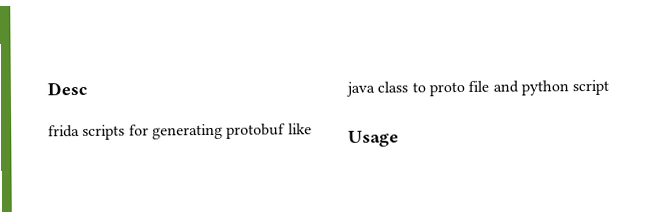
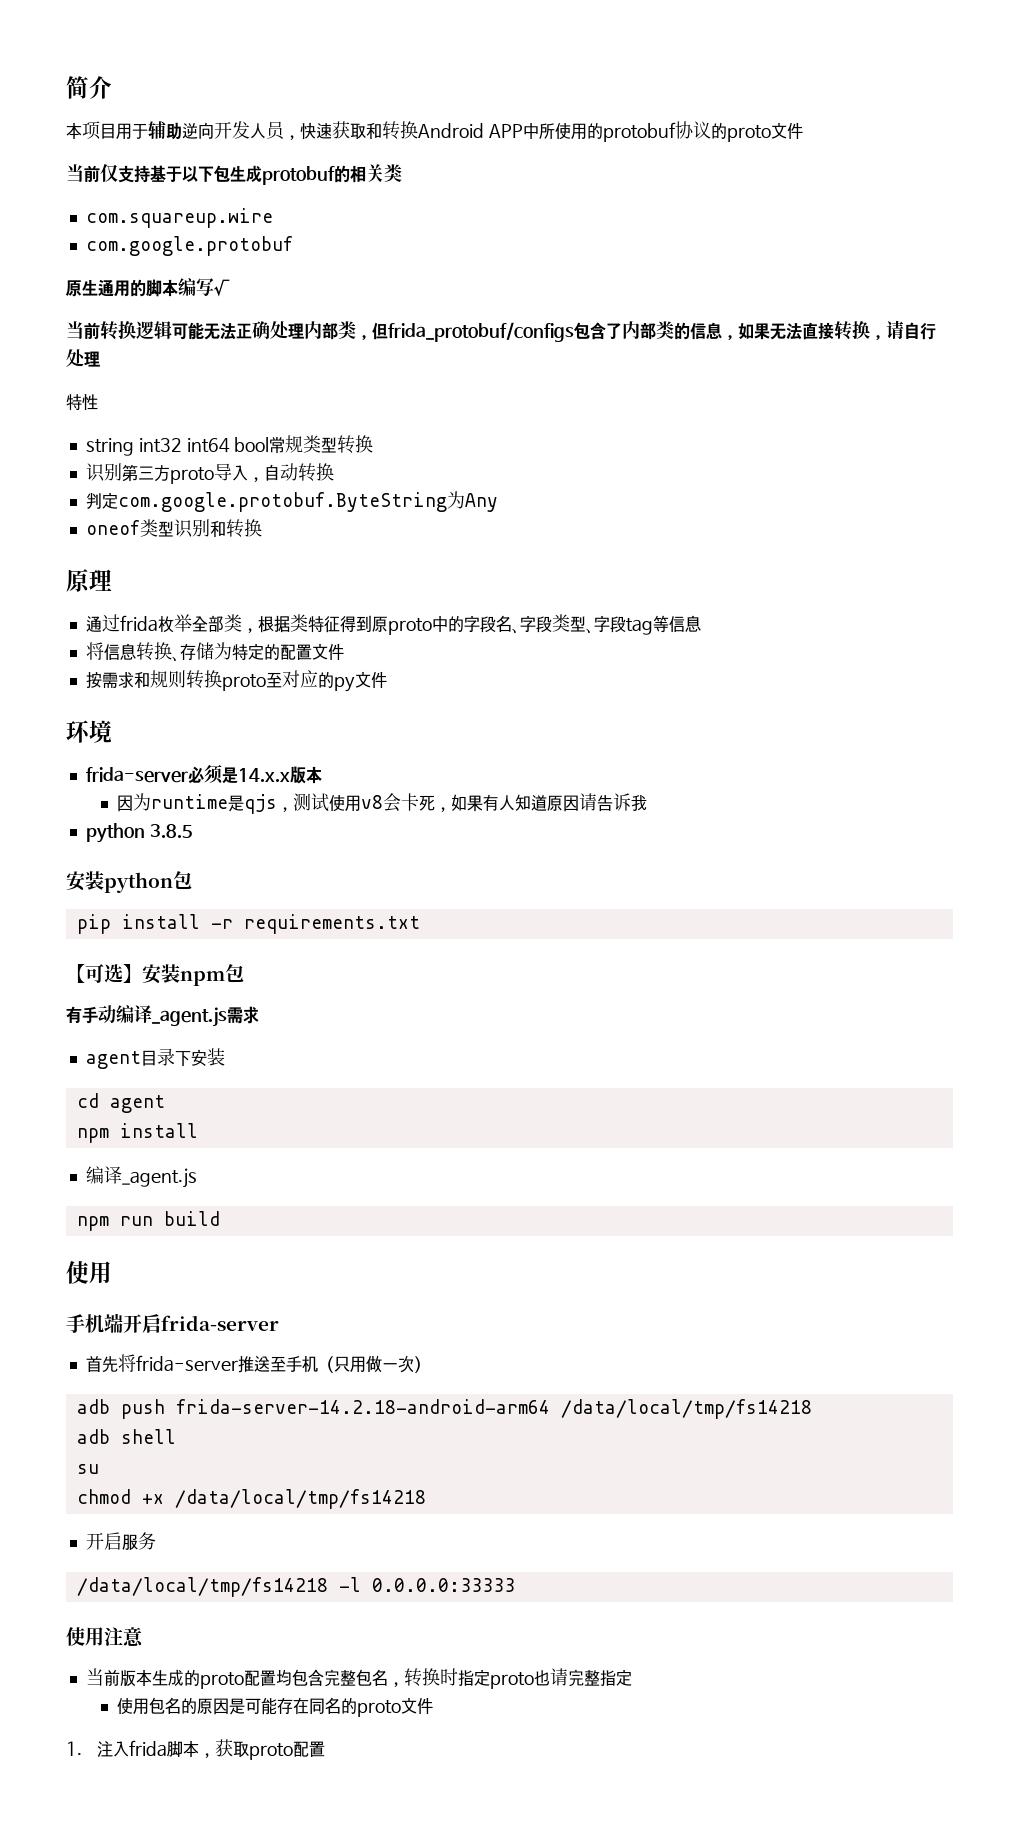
- Desc
- frida scripts for generating protobuf like java class to proto file and python script
- Usage
+ 简介
+ 本项目用于辅助逆向开发人员，快速获取和转换Android APP中所使用的protobuf协议的proto文件
+ 当前仅支持基于以下包生成protobuf的相关类
+ com.squareup.wire
+ com.google.protobuf
+ 原生通用的脚本编写√
+ 当前转换逻辑可能无法正确处理内部类，但frida_protobuf/configs包含了内部类的信息，如果无法直接转换，请自行处理
+ 特性
+ string int32 int64 bool常规类型转换
+ 识别第三方proto导入，自动转换
+ 判定com.google.protobuf.ByteString为Any
+ oneof类型识别和转换
+ 原理
+ 通过frida枚举全部类，根据类特征得到原proto中的字段名、字段类型、字段tag等信息
+ 将信息转换、存储为特定的配置文件
+ 按需求和规则转换proto至对应的py文件
+ 环境
+ frida-server必须是14.x.x版本
+ 因为runtime是qjs，测试使用v8会卡死，如果有人知道原因请告诉我
+ python 3.8.5
+ 安装python包
+ pip install -r requirements.txt
+ 【可选】安装npm包
+ 有手动编译_agent.js需求
+ agent目录下安装
+ cd agent
+ npm install
+ 编译_agent.js
+ npm run build
+ 使用
+ 手机端开启frida-server
+ 首先将frida-server推送至手机（只用做一次）
+ adb push frida-server-14.2.18-android-arm64 /data/local/tmp/fs14218
+ adb shell
+ su
+ chmod +x /data/local/tmp/fs14218
+ 开启服务
+ /data/local/tmp/fs14218 -l 0.0.0.0:33333
+ 使用注意
+ 当前版本生成的proto配置均包含完整包名，转换时指定proto也请完整指定
+ 使用包名的原因是可能存在同名的proto文件
+ 1.注入frida脚本，获取proto配置

